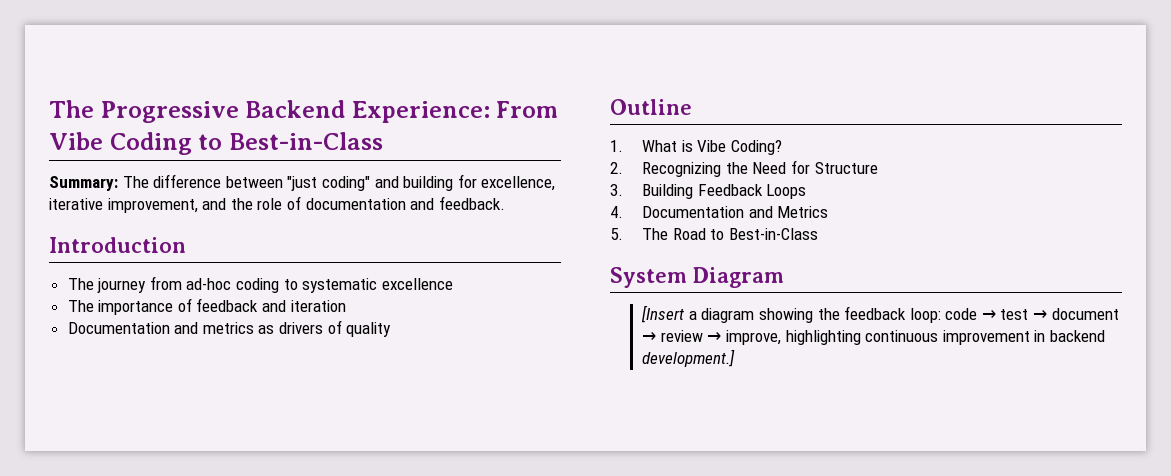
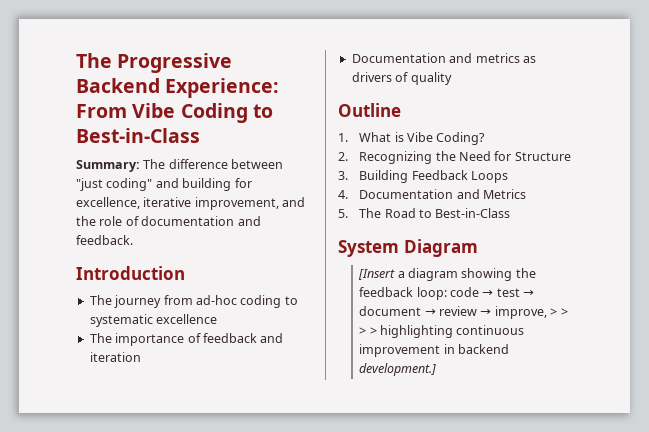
- [Insert a diagram showing the feedback loop: code → test → document → review → improve, highlighting continuous improvement in backend development.]
+ [Insert a diagram showing the feedback loop: code → test → document → review → improve, > > > > highlighting continuous improvement in backend development.]

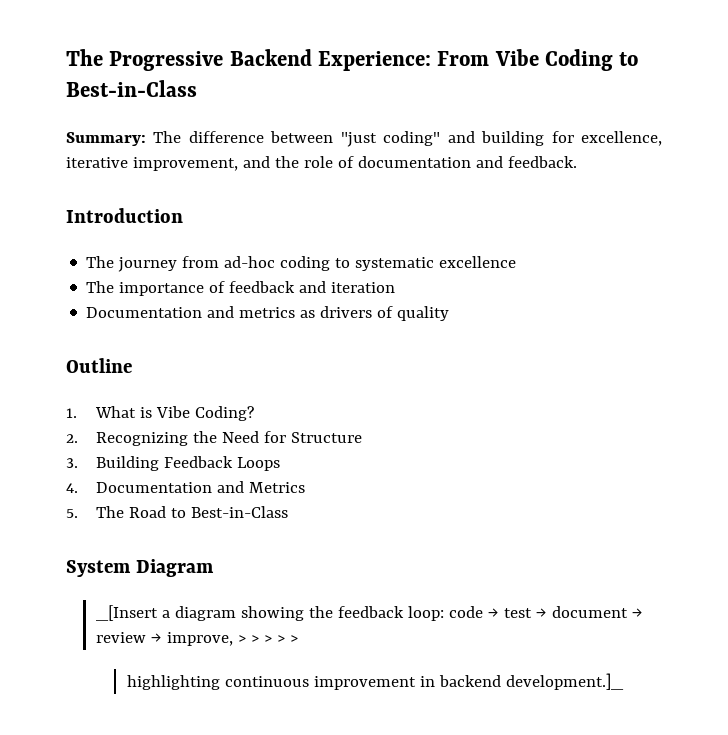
- [Insert a diagram showing the feedback loop: code → test → document → review → improve, > > > > highlighting continuous improvement in backend development.]
+ _[Insert a diagram showing the feedback loop: code → test → document → review → improve, > > > > >
+ highlighting continuous improvement in backend development.]_

